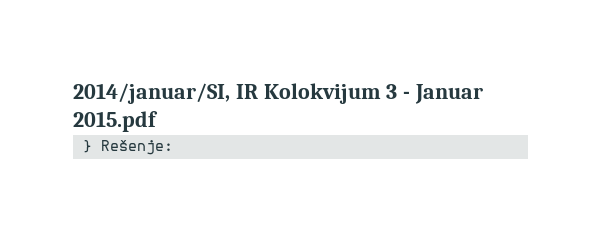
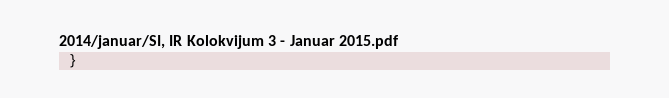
- } Rešenje:
+ }

